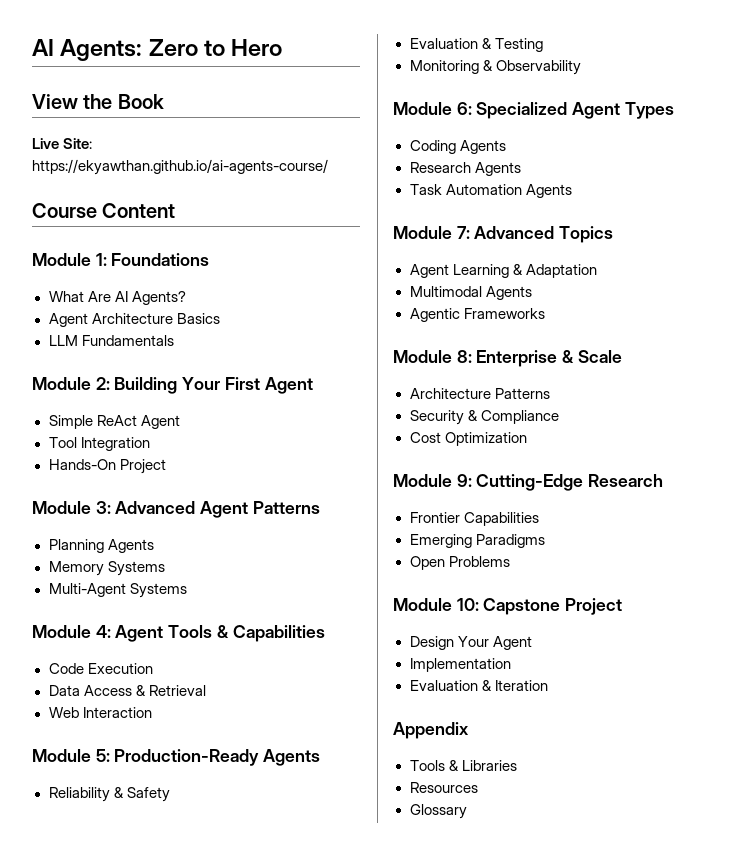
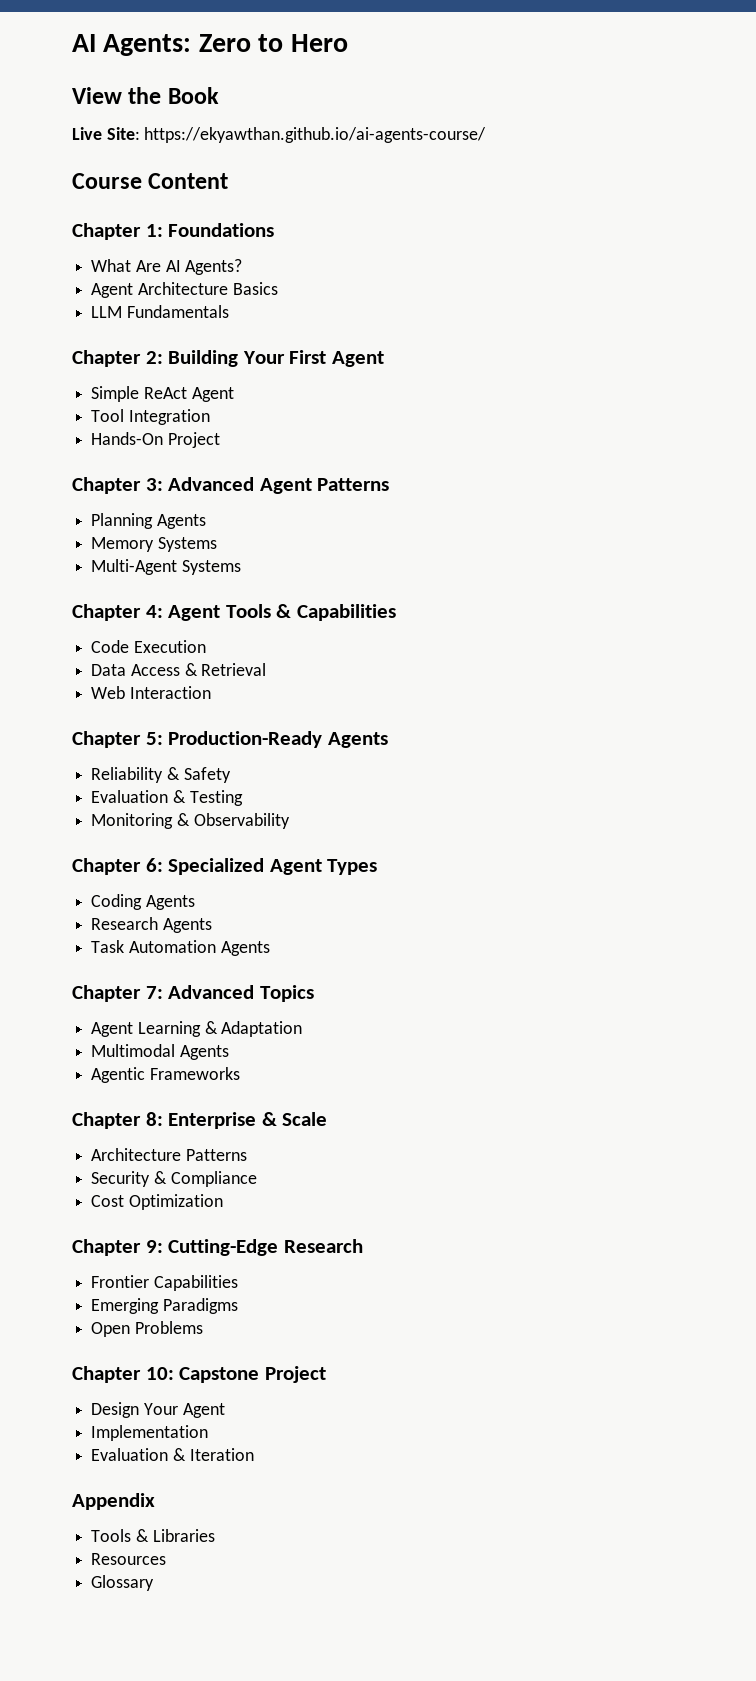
- Module 1: Foundations
+ Chapter 1: Foundations
- Module 2: Building Your First Agent
+ Chapter 2: Building Your First Agent
- Module 3: Advanced Agent Patterns
+ Chapter 3: Advanced Agent Patterns
- Module 4: Agent Tools & Capabilities
+ Chapter 4: Agent Tools & Capabilities
- Module 5: Production-Ready Agents
+ Chapter 5: Production-Ready Agents
- Module 6: Specialized Agent Types
+ Chapter 6: Specialized Agent Types
- Module 7: Advanced Topics
+ Chapter 7: Advanced Topics
- Module 8: Enterprise & Scale
+ Chapter 8: Enterprise & Scale
- Module 9: Cutting-Edge Research
+ Chapter 9: Cutting-Edge Research
- Module 10: Capstone Project
+ Chapter 10: Capstone Project

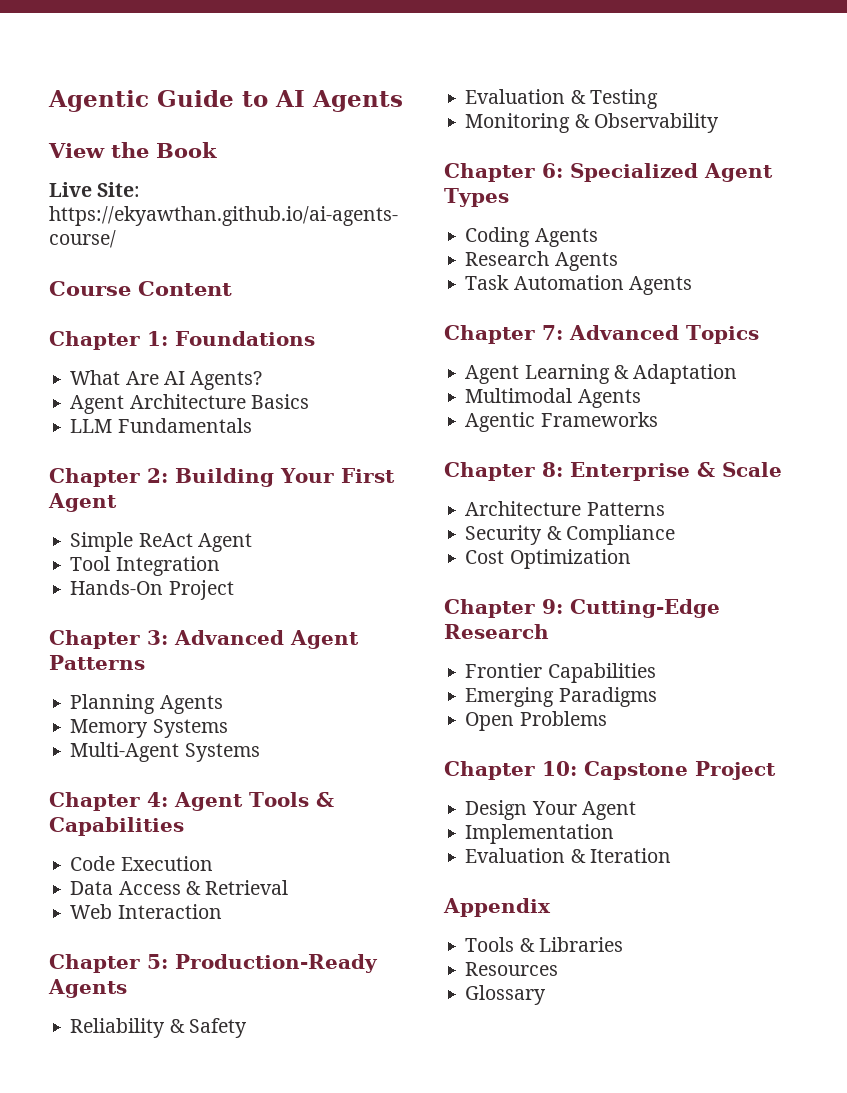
- AI Agents: Zero to Hero
+ Agentic Guide to AI Agents

